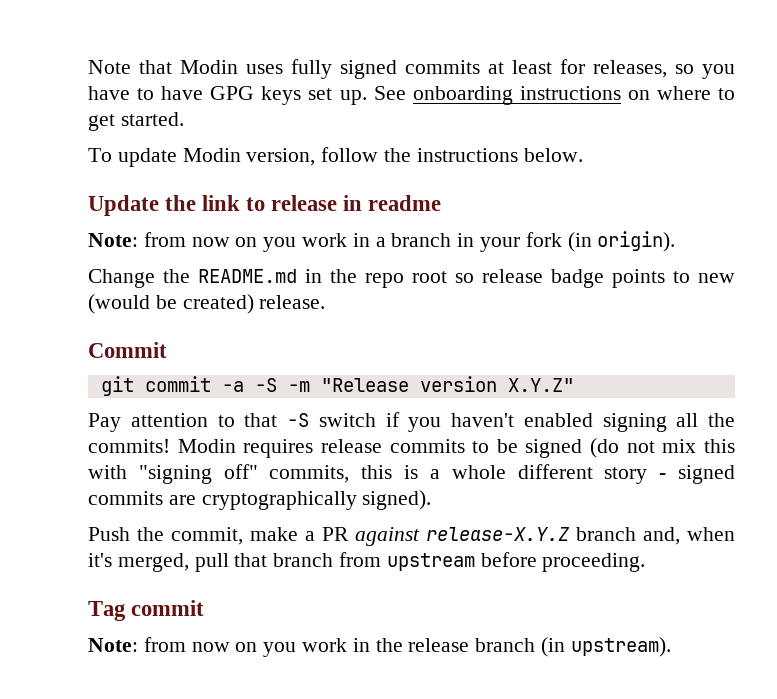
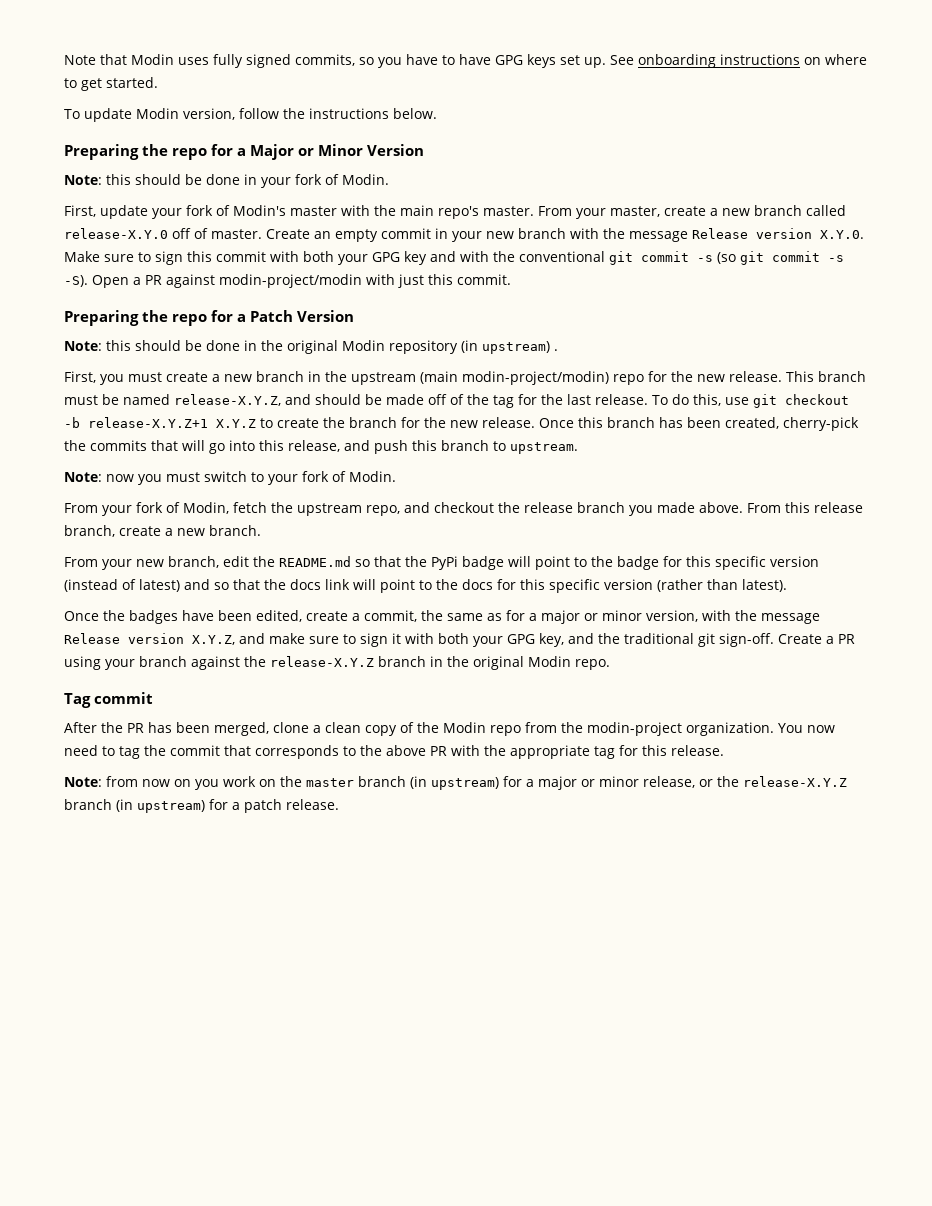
- Note that Modin uses fully signed commits at least for releases, so you have to have GPG keys set up.
+ Note that Modin uses fully signed commits, so you have to have GPG keys set up.
- Update the link to release in readme
- Note: from now on you work in a branch in your fork (in origin).
- Change the README.md in the repo root so release badge points to new (would be created) release.
- Commit
- git commit -a -S -m "Release version X.Y.Z"
- Pay attention to that -S switch if you haven't enabled signing all the commits! Modin requires release commits to be signed (do not mix this with "signing off" commits, this is a whole different story - signed commits are cryptographically signed).
- Push the commit, make a PR against release-X.Y.Z branch and, when it's merged, pull that branch from upstream before proceeding.
+ Preparing the repo for a Major or Minor Version
+ Note: this should be done in your fork of Modin.
+ First, update your fork of Modin's master with the main repo's master. From your master, create a new branch called release-X.Y.0 off of master. Create an empty commit in your new branch with the message Release version X.Y.0. Make sure to sign this commit with both your GPG key and with the conventional git commit -s (so git commit -s -S). Open a PR against modin-project/modin with just this commit.
+ Preparing the repo for a Patch Version
+ Note: this should be done in the original Modin repository (in upstream) .
+ First, you must create a new branch in the upstream (main modin-project/modin) repo for the new release. This branch must be named release-X.Y.Z, and should be made off of the tag for the last release. To do this, use git checkout -b release-X.Y.Z+1 X.Y.Z to create the branch for the new release. Once this branch has been created, cherry-pick the commits that will go into this release, and push this branch to upstream.
+ Note: now you must switch to your fork of Modin.
+ From your fork of Modin, fetch the upstream repo, and checkout the release branch you made above. From this release branch, create a new branch.
+ From your new branch, edit the README.md so that the PyPi badge will point to the badge for this specific version (instead of latest) and so that the docs link will point to the docs for this specific version (rather than latest).
+ Once the badges have been edited, create a commit, the same as for a major or minor version, with the message Release version X.Y.Z, and make sure to sign it with both your GPG key, and the traditional git sign-off. Create a PR using your branch against the release-X.Y.Z branch in the original Modin repo.
  Tag commit
- Note: from now on you work in the release branch (in upstream).
+ After the PR has been merged, clone a clean copy of the Modin repo from the modin-project organization. You now need to tag the commit that corresponds to the above PR with the appropriate tag for this release.
+ Note: from now on you work on the master branch (in upstream) for a major or minor release, or the release-X.Y.Z branch (in upstream) for a patch release.

